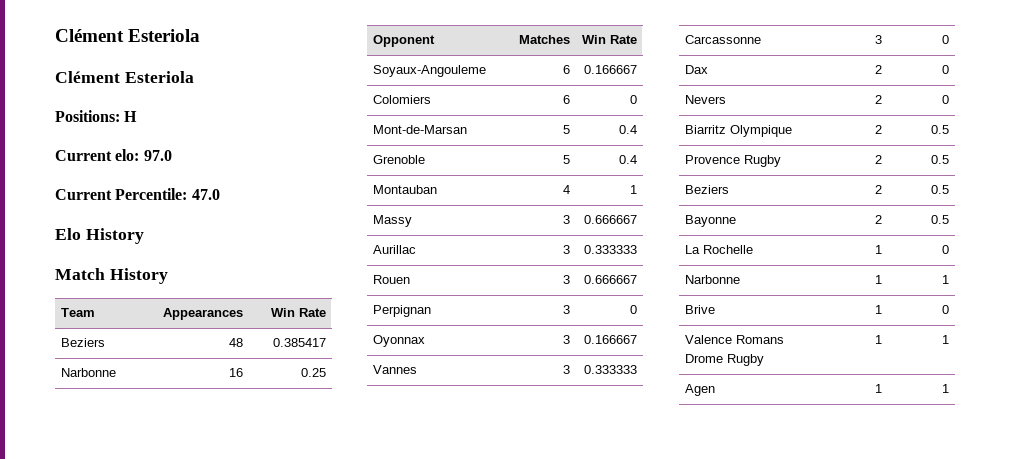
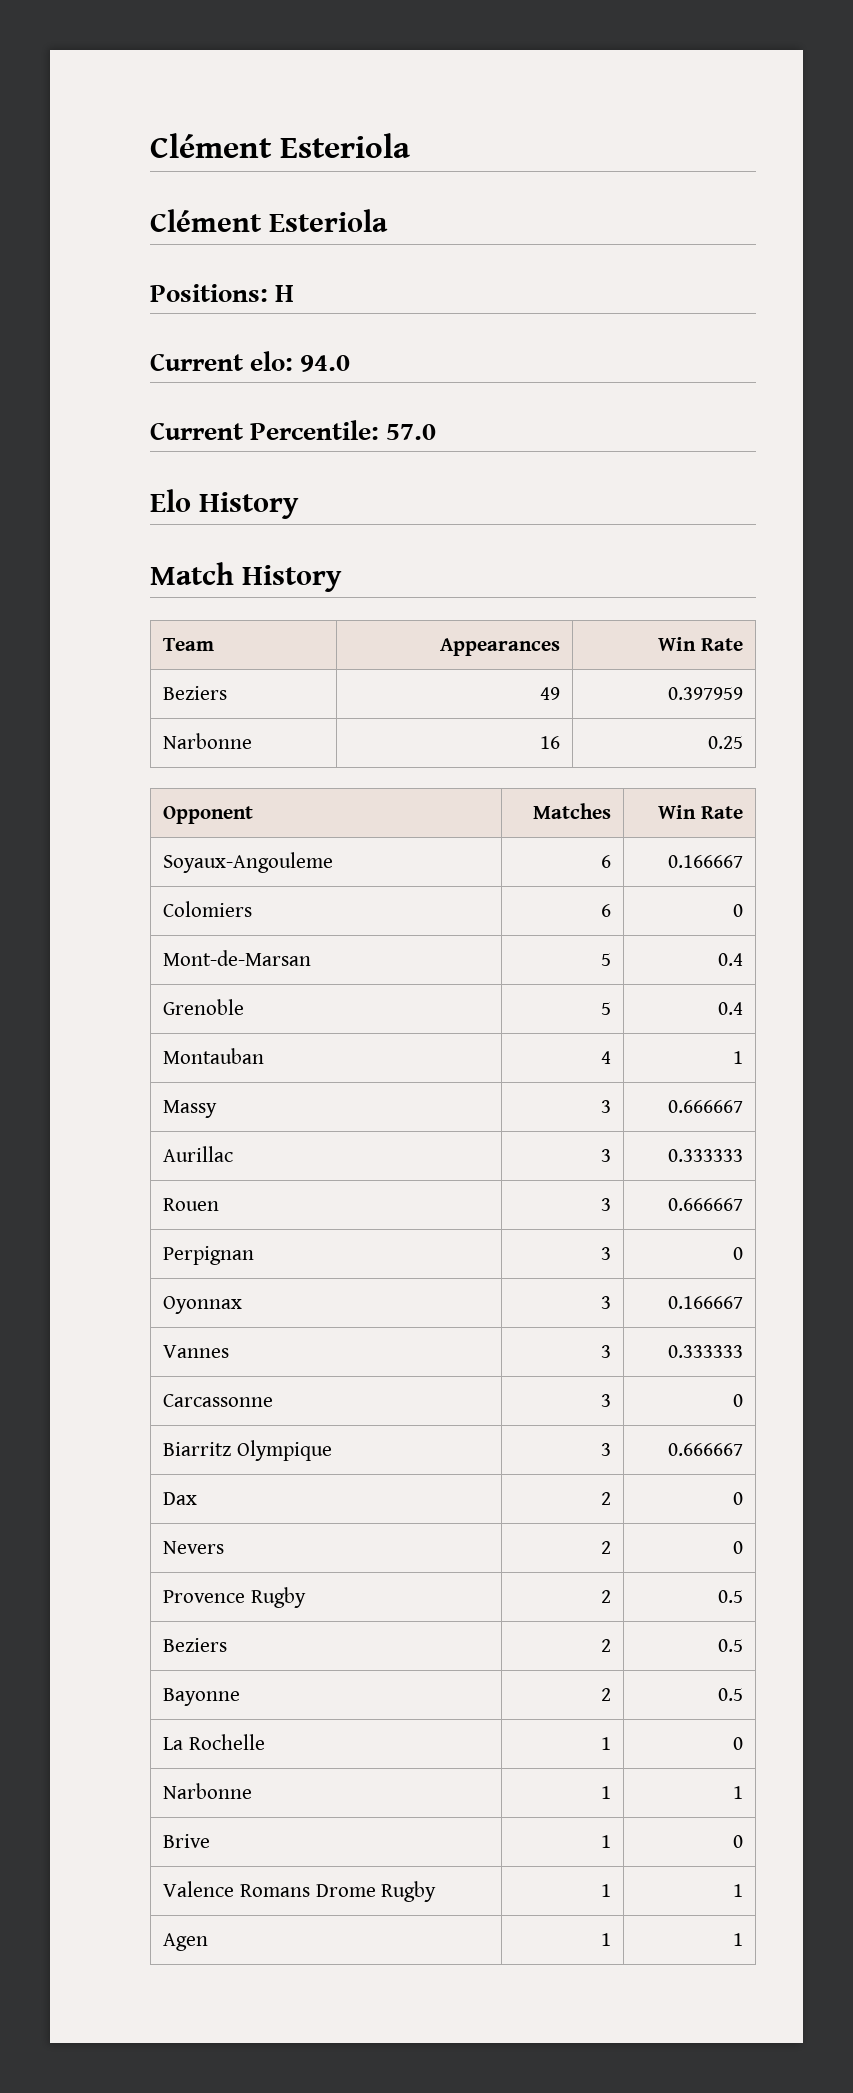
- Current elo: 97.0
+ Current elo: 94.0
- Current Percentile: 47.0
+ Current Percentile: 57.0
- Beziers | 48 | 0.385417
+ Beziers | 49 | 0.397959
+ Biarritz Olympique | 3 | 0.666667
- Biarritz Olympique | 2 | 0.5

